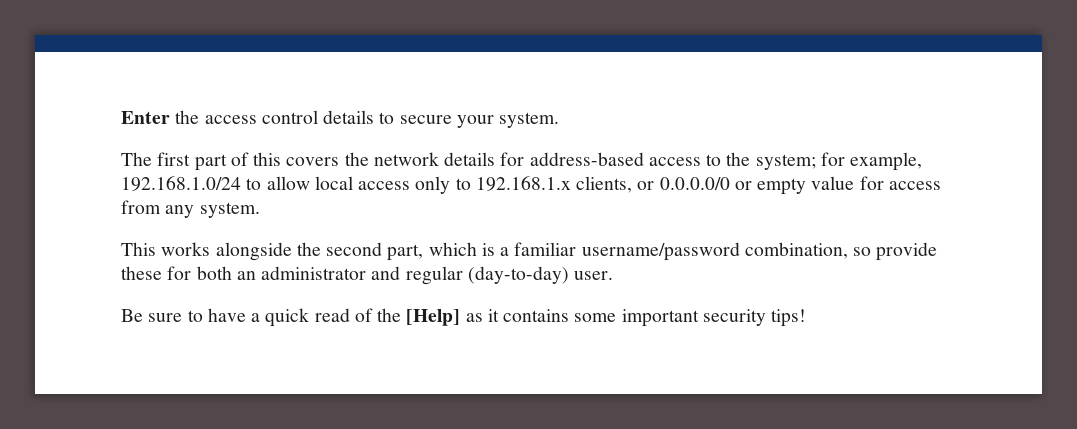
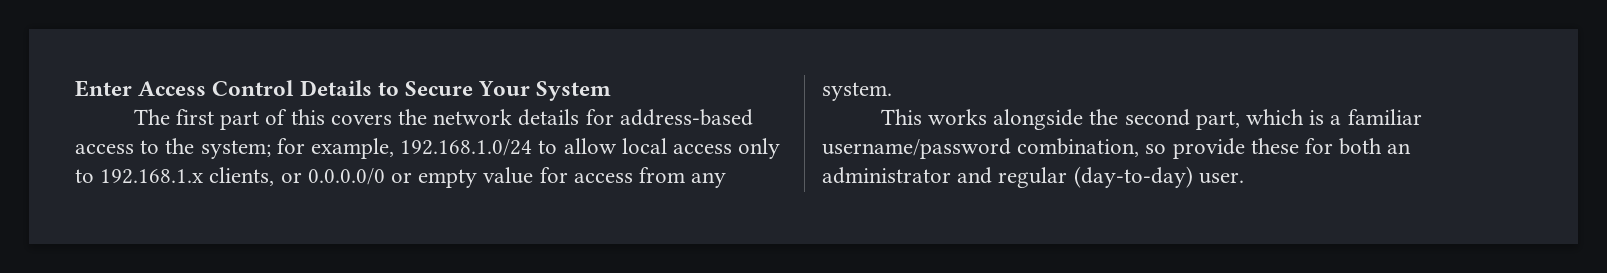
- Enter the access control details to secure your system.
+ Enter Access Control Details to Secure Your System
- Be sure to have a quick read of the [Help] as it contains some important security tips!

